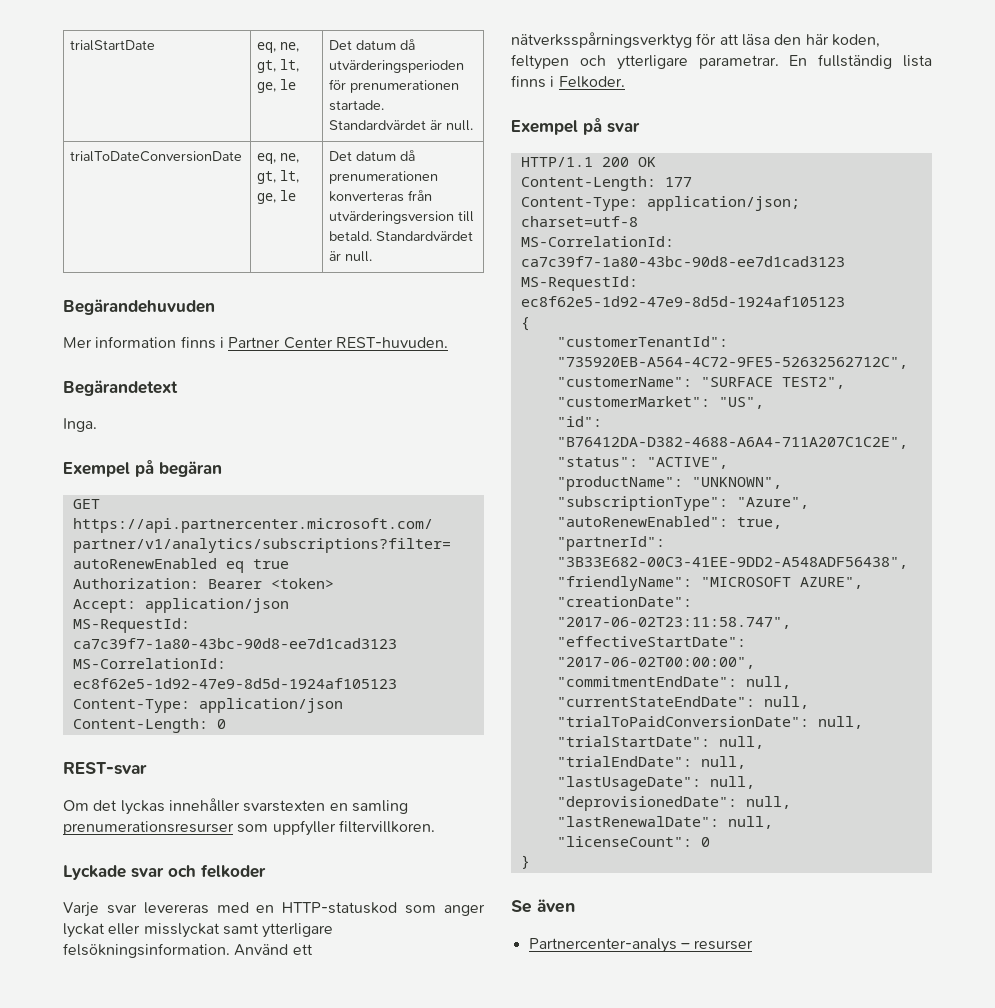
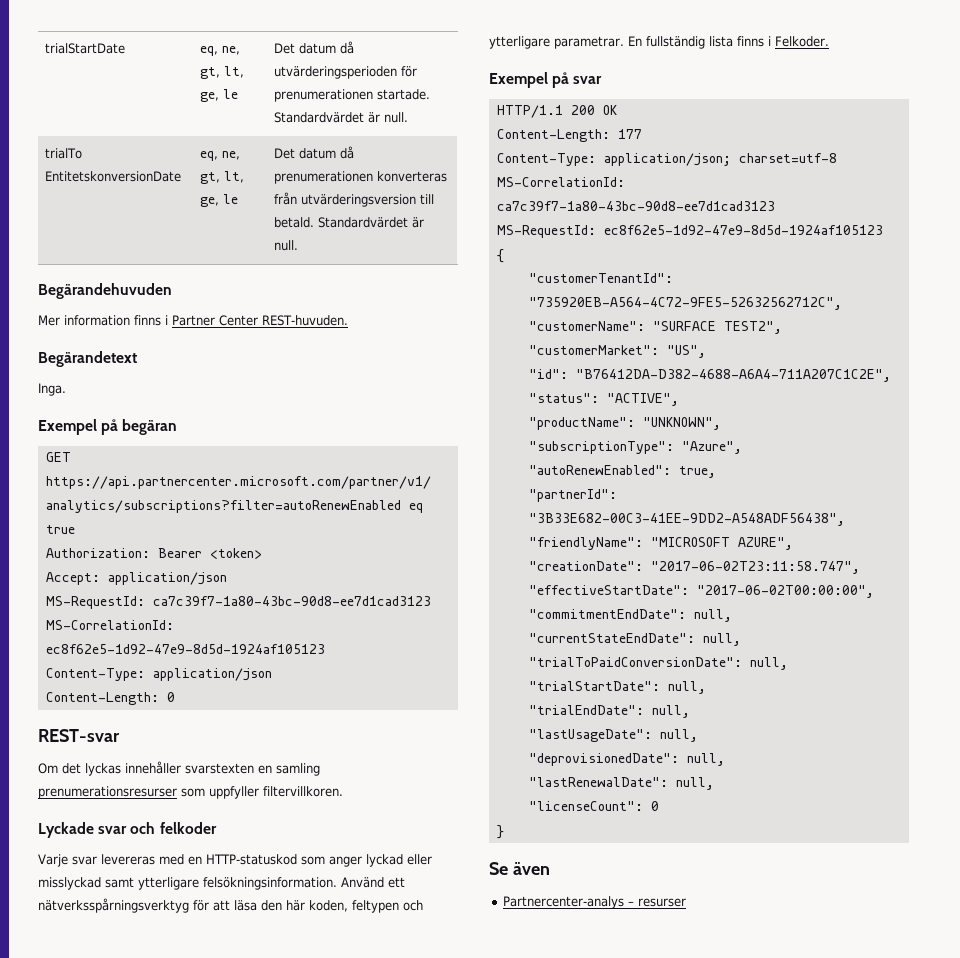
- trialToDateConversionDate | eq, ne, gt, lt, ge, le | Det datum då prenumerationen konverteras från utvärderingsversion till betald. Standardvärdet är null.
+ trialTo EntitetskonversionDate | eq, ne, gt, lt, ge, le | Det datum då prenumerationen konverteras från utvärderingsversion till betald. Standardvärdet är null.
- Varje svar levereras med en HTTP-statuskod som anger lyckat eller misslyckat samt ytterligare felsökningsinformation.
+ Varje svar levereras med en HTTP-statuskod som anger lyckad eller misslyckad samt ytterligare felsökningsinformation.

